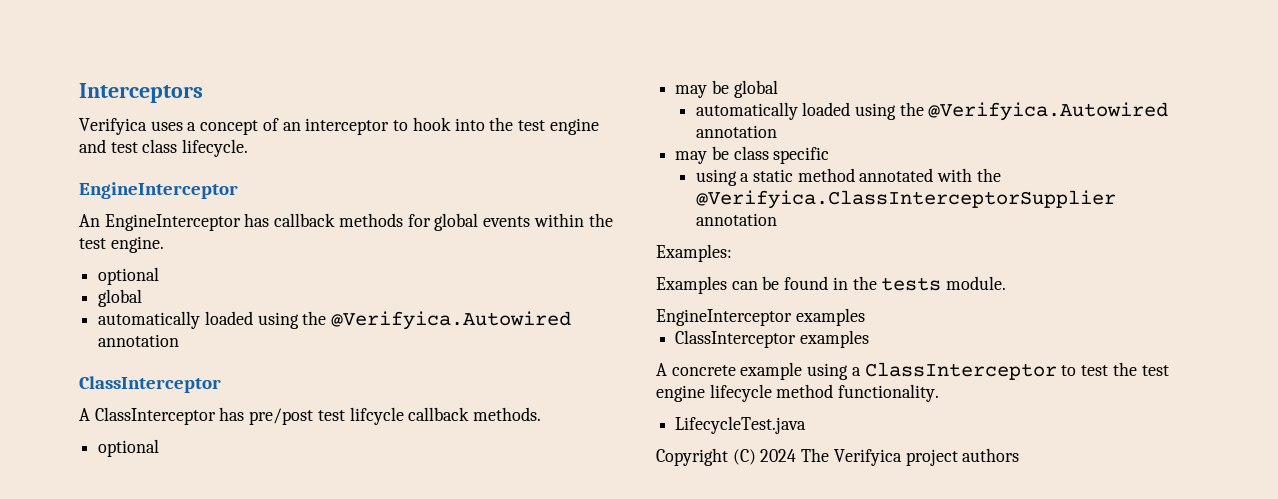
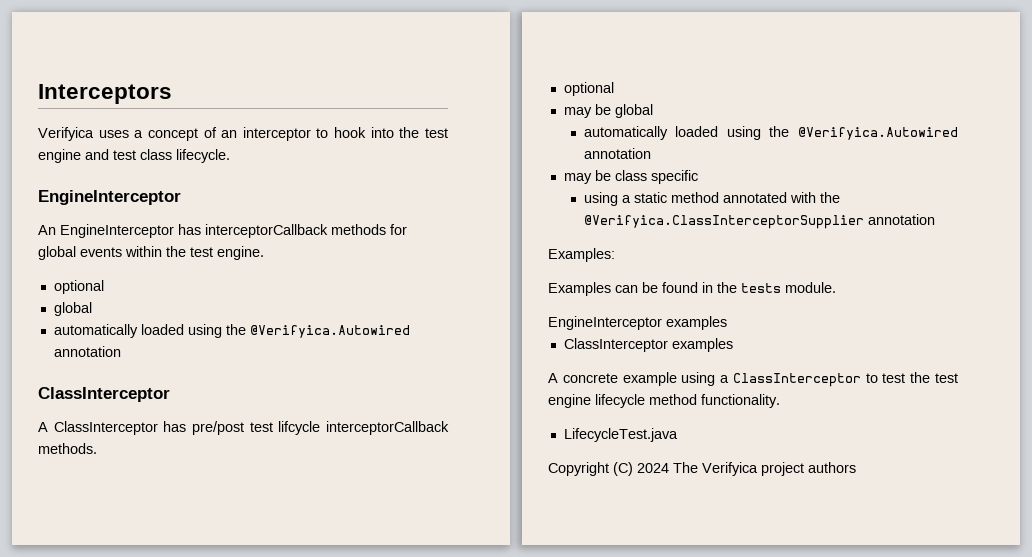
- An EngineInterceptor has callback methods for global events within the test engine.
+ An EngineInterceptor has interceptorCallback methods for global events within the test engine.
- A ClassInterceptor has pre/post test lifcycle callback methods.
+ A ClassInterceptor has pre/post test lifcycle interceptorCallback methods.

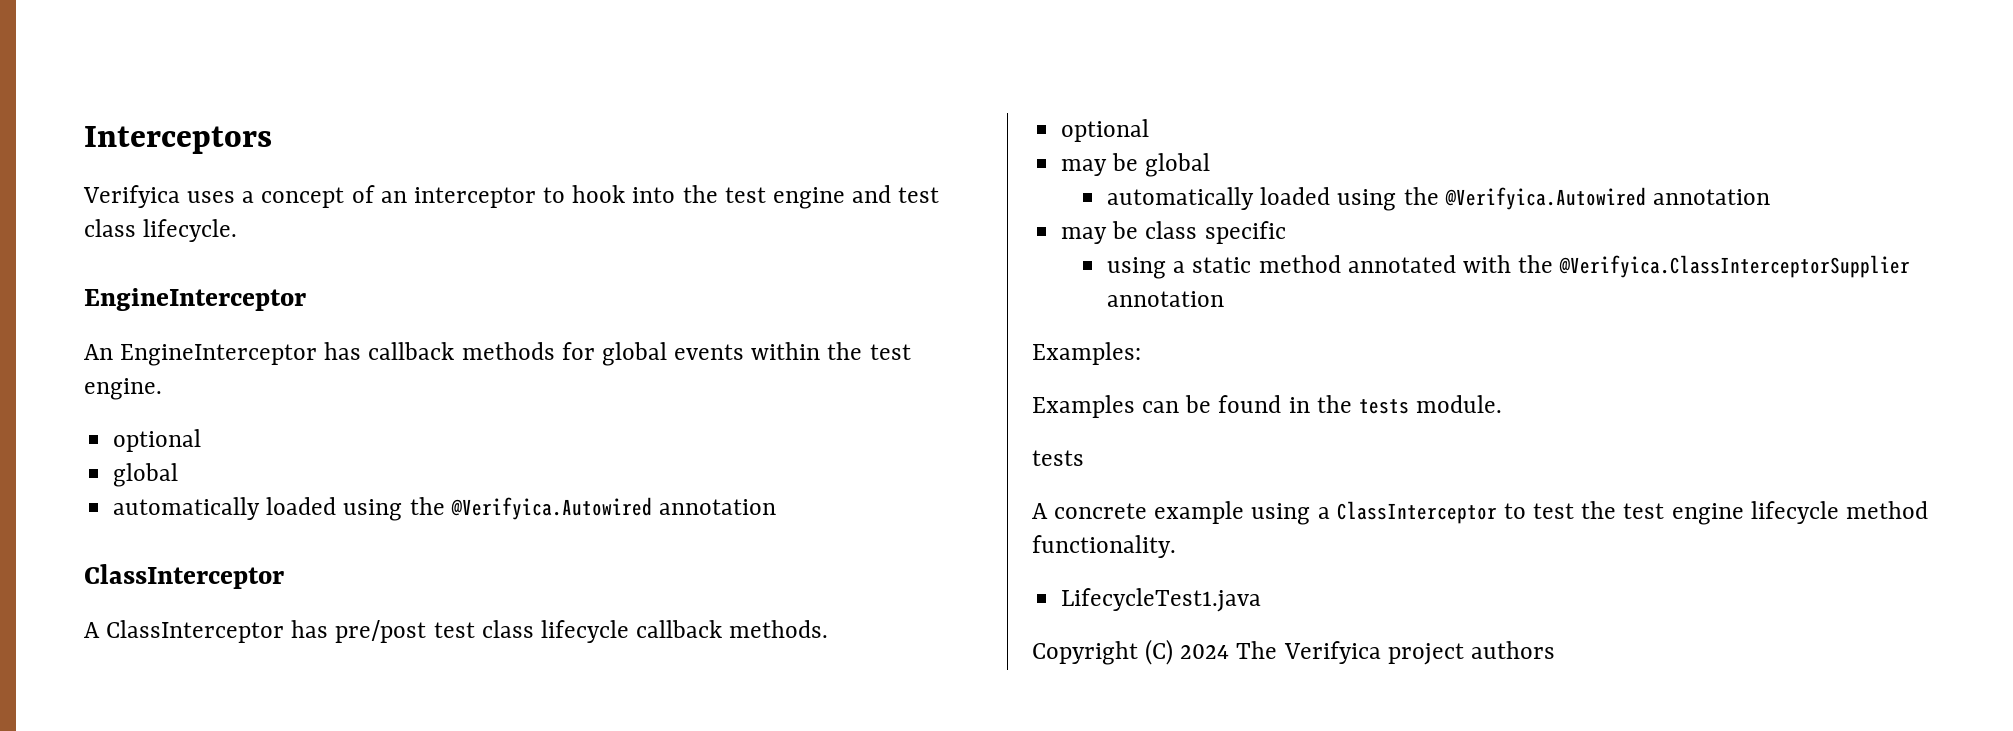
- An EngineInterceptor has interceptorCallback methods for global events within the test engine.
+ An EngineInterceptor has callback methods for global events within the test engine.
- A ClassInterceptor has pre/post test lifcycle interceptorCallback methods.
+ A ClassInterceptor has pre/post test class lifecycle callback methods.
  Examples can be found in the tests module.
- EngineInterceptor examples
- ClassInterceptor examples
+ tests
- LifecycleTest.java
+ LifecycleTest1.java

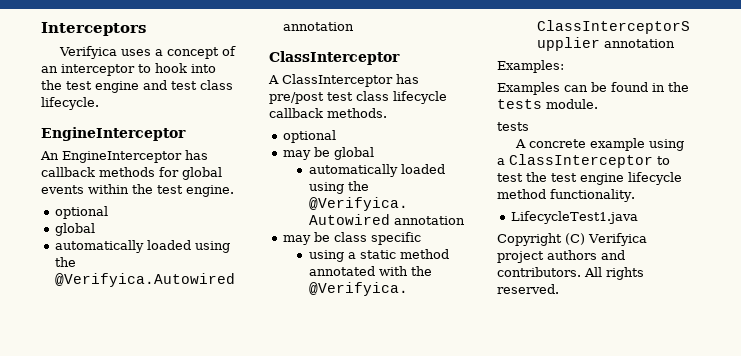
- Copyright (C) 2024 The Verifyica project authors
+ Copyright (C) Verifyica project authors and contributors. All rights reserved.

